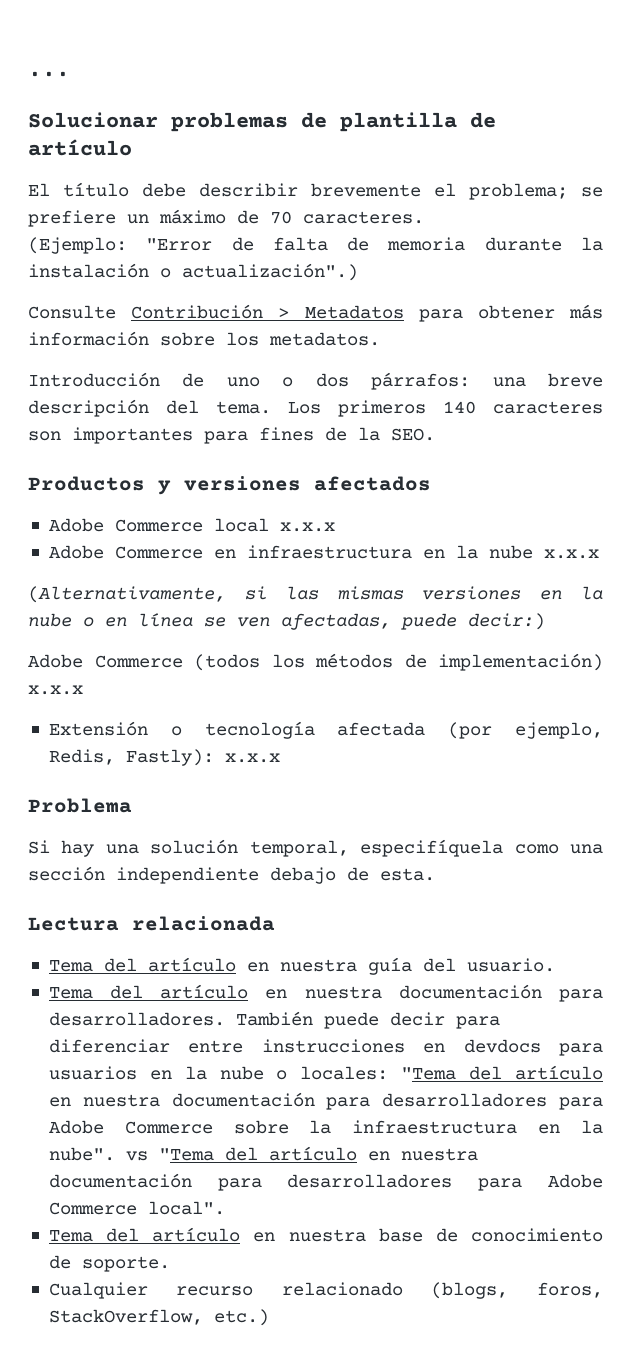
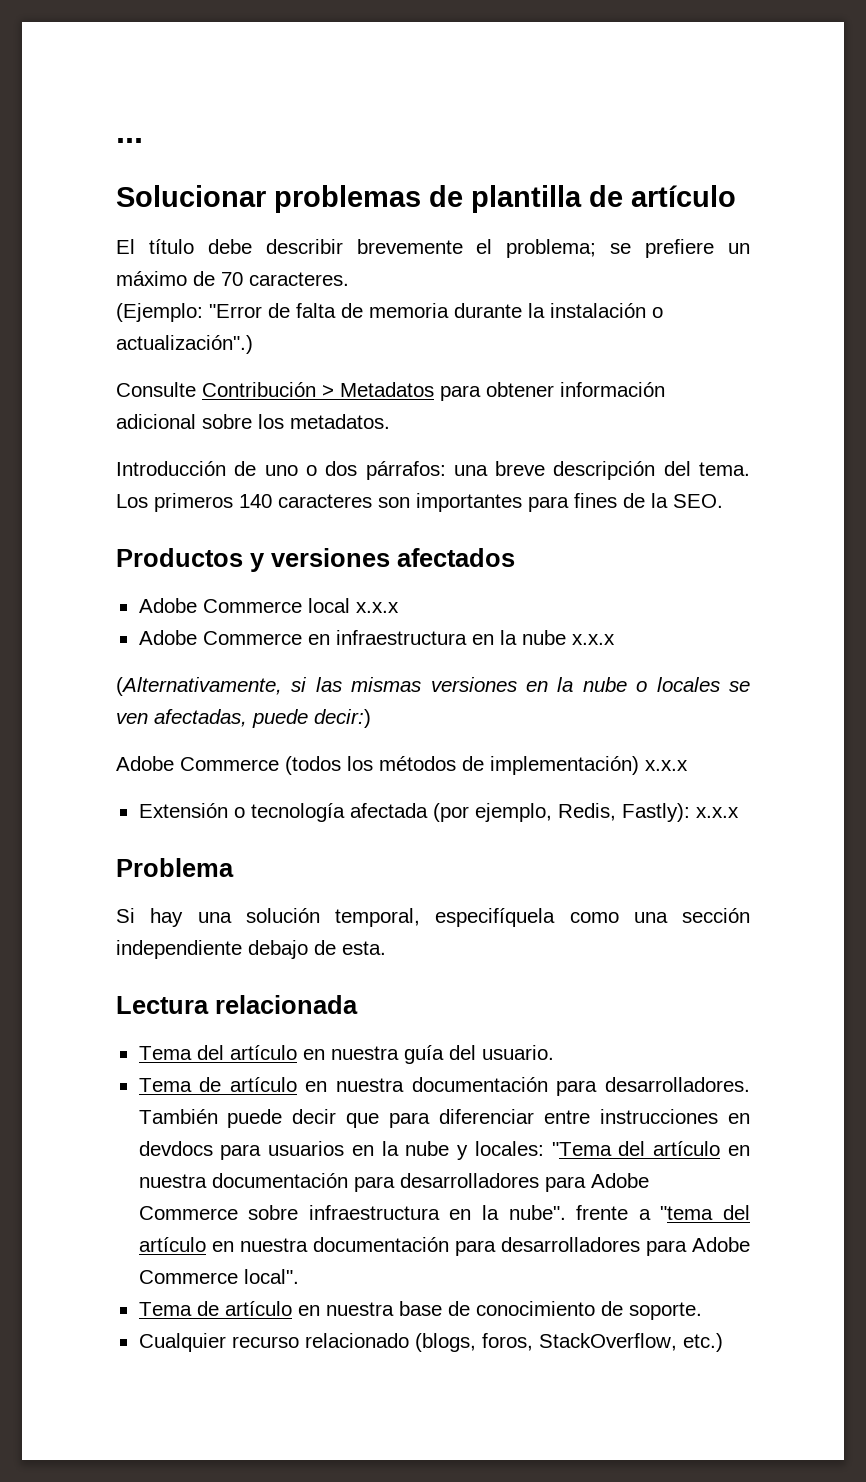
- Consulte Contribución > Metadatos para obtener más información sobre los metadatos.
+ Consulte Contribución > Metadatos para obtener información adicional sobre los metadatos.
- (Alternativamente, si las mismas versiones en la nube o en línea se ven afectadas, puede decir:)
+ (Alternativamente, si las mismas versiones en la nube o locales se ven afectadas, puede decir:)
- Tema del artículo en nuestra documentación para desarrolladores.
+ Tema de artículo en nuestra documentación para desarrolladores.
- También puede decir para diferenciar entre instrucciones en devdocs para usuarios en la nube o locales: "Tema del artículo en nuestra documentación para desarrolladores para Adobe Commerce sobre la infraestructura en la nube". vs "Tema del artículo en nuestra documentación para desarrolladores para Adobe Commerce local".
+ También puede decir que para diferenciar entre instrucciones en devdocs para usuarios en la nube y locales: "Tema del artículo en nuestra documentación para desarrolladores para Adobe Commerce sobre infraestructura en la nube". frente a "tema del artículo en nuestra documentación para desarrolladores para Adobe Commerce local".
- Tema del artículo en nuestra base de conocimiento de soporte.
+ Tema de artículo en nuestra base de conocimiento de soporte.

